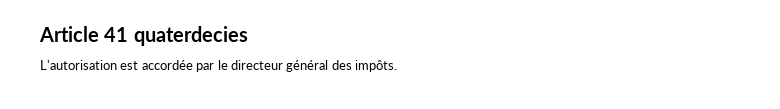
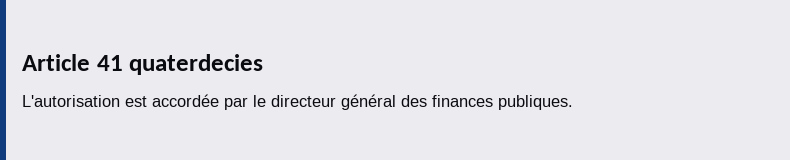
- L'autorisation est accordée par le directeur général des impôts.
+ L'autorisation est accordée par le directeur général des finances publiques.

